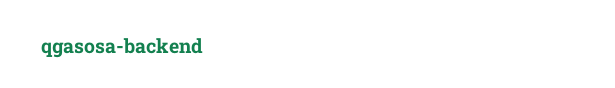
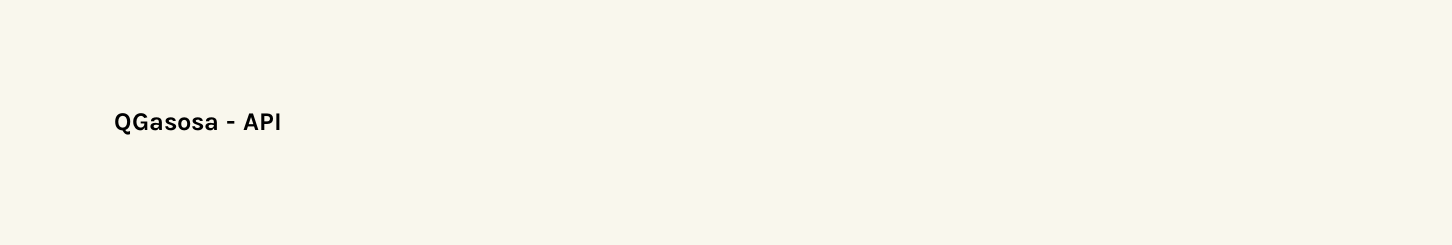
- qgasosa-backend
+ QGasosa - API

